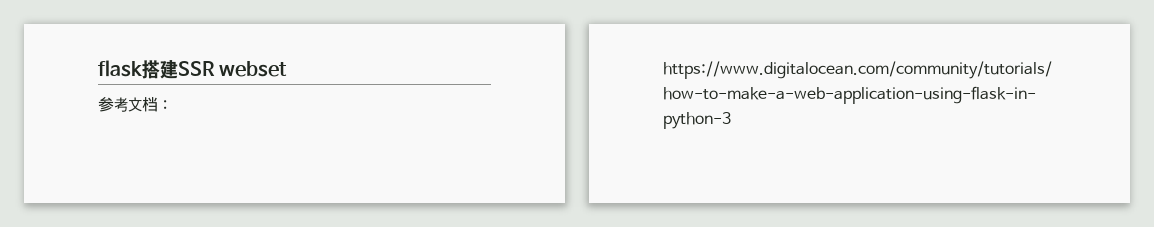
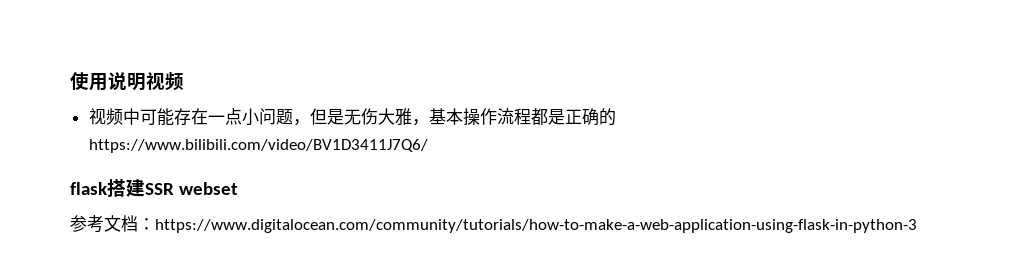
+ 使用说明视频
+ 视频中可能存在一点小问题，但是无伤大雅，基本操作流程都是正确的https://www.bilibili.com/video/BV1D3411J7Q6/

